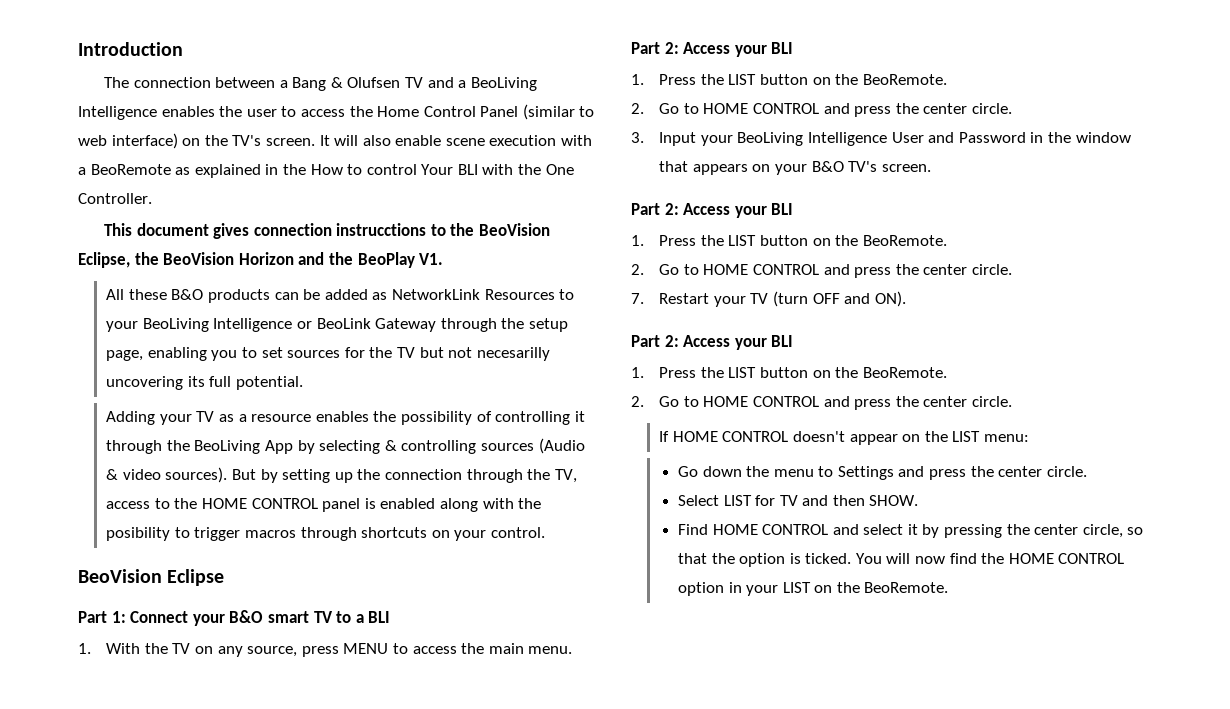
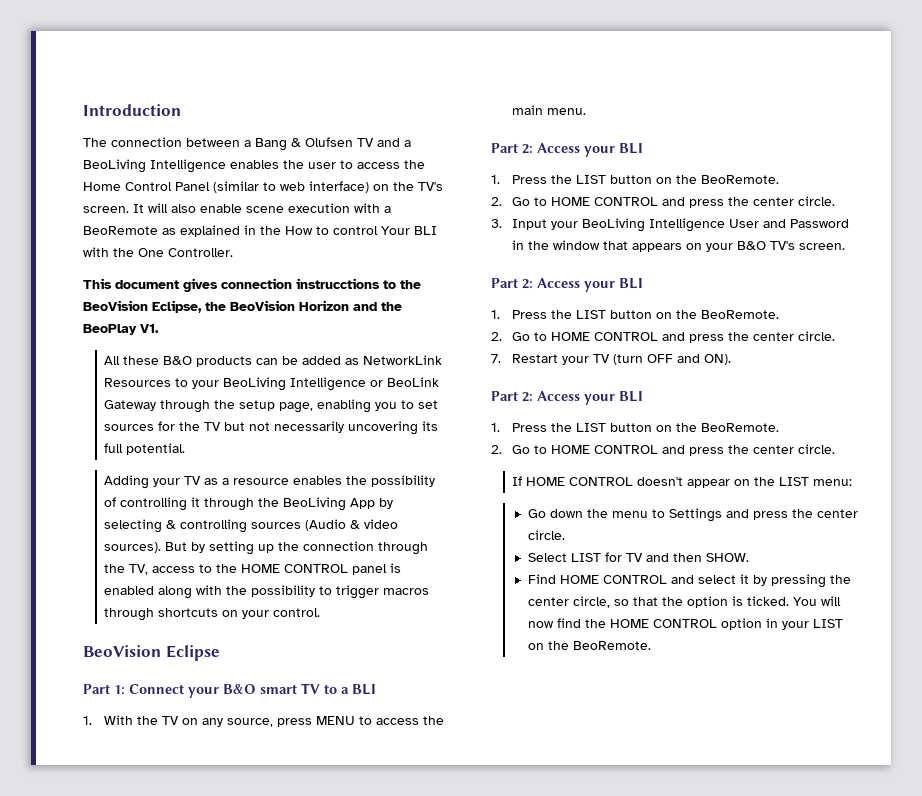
- All these B&O products can be added as NetworkLink Resources to your BeoLiving Intelligence or BeoLink Gateway through the setup page, enabling you to set sources for the TV but not necesarilly uncovering its full potential.
+ All these B&O products can be added as NetworkLink Resources to your BeoLiving Intelligence or BeoLink Gateway through the setup page, enabling you to set sources for the TV but not necessarily uncovering its full potential.
- But by setting up the connection through the TV, access to the HOME CONTROL panel is enabled along with the posibility to trigger macros through shortcuts on your control.
+ But by setting up the connection through the TV, access to the HOME CONTROL panel is enabled along with the possibility to trigger macros through shortcuts on your control.

